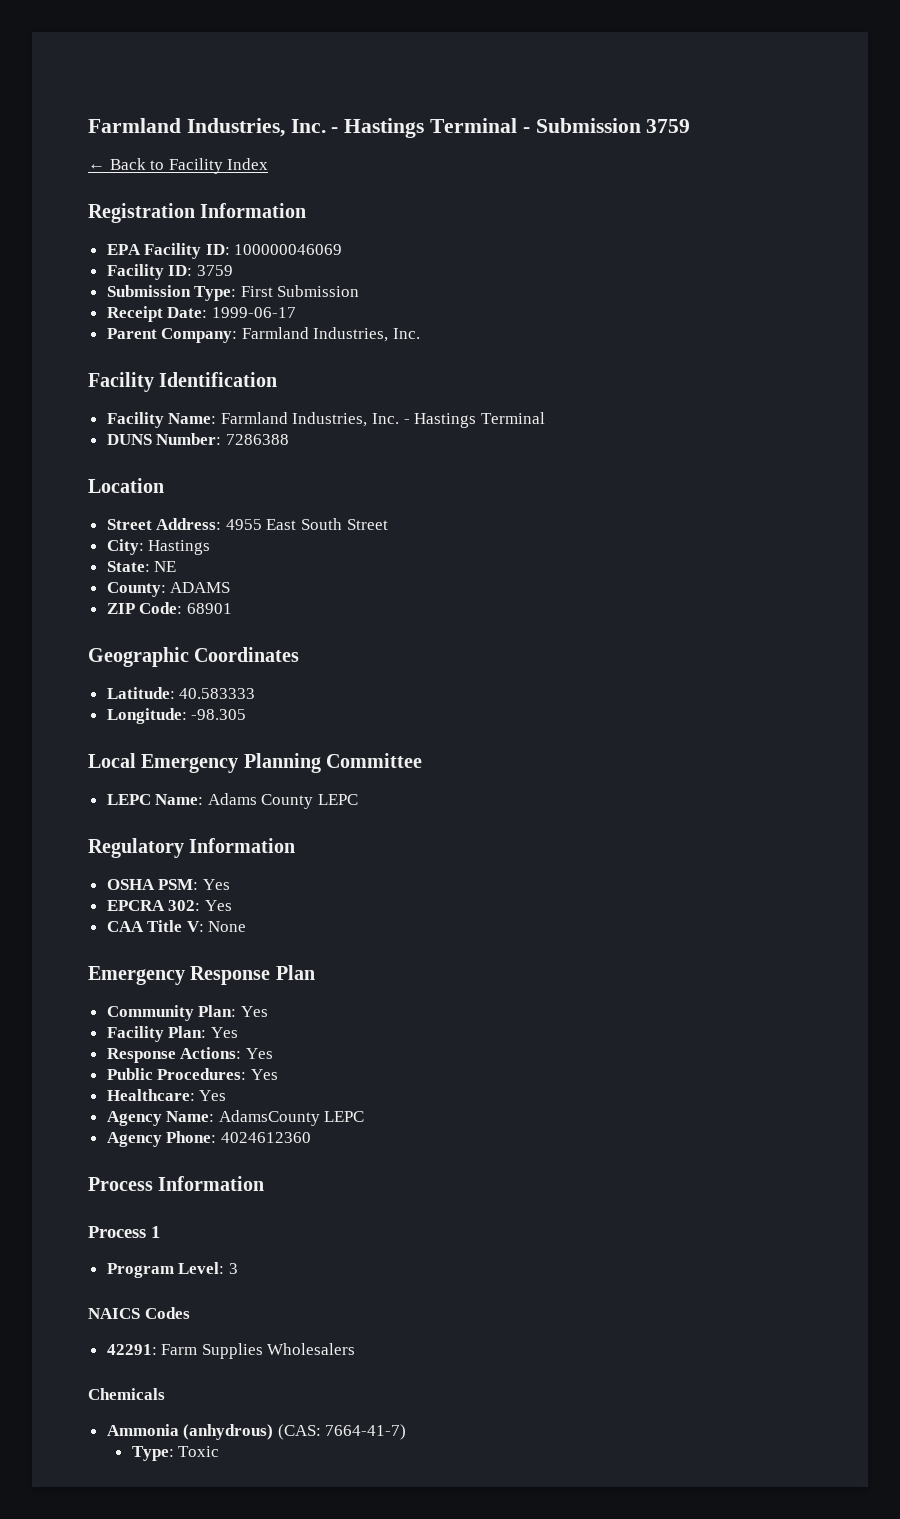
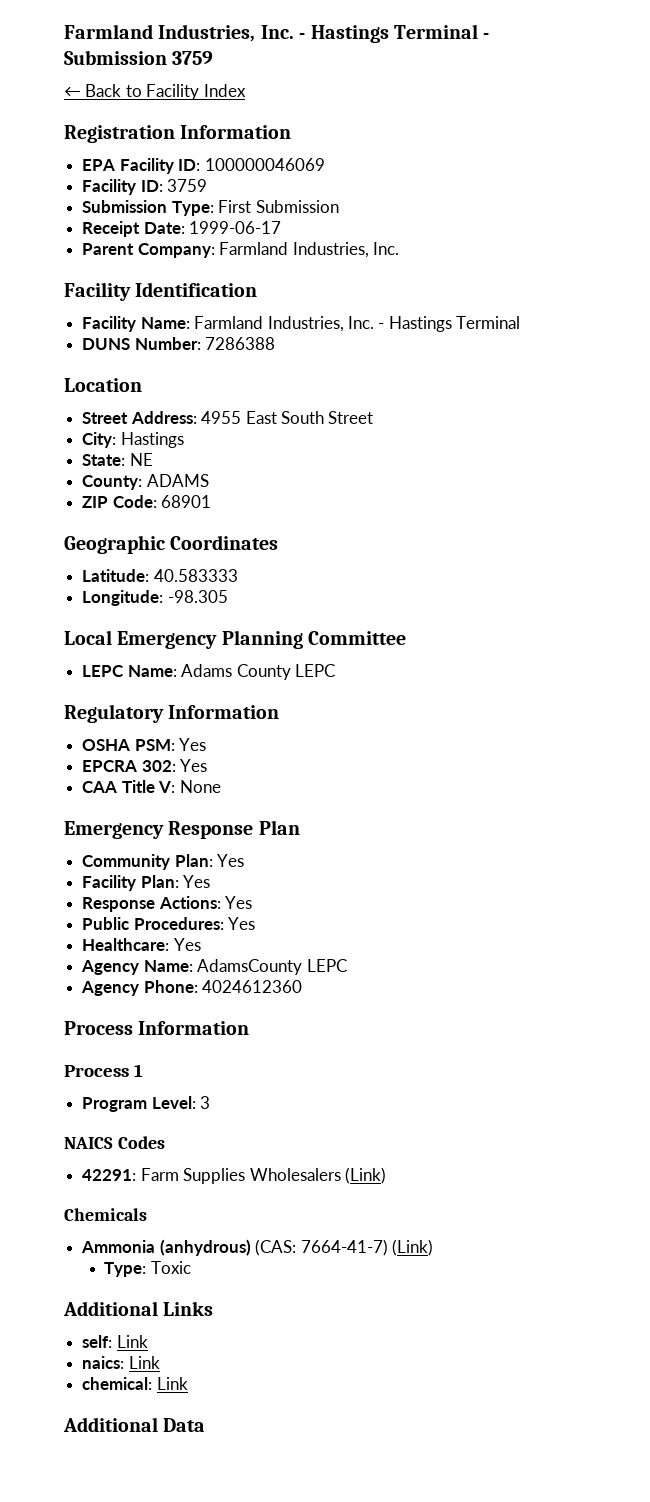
- 42291: Farm Supplies Wholesalers
+ 42291: Farm Supplies Wholesalers (Link)
- Ammonia (anhydrous) (CAS: 7664-41-7)
+ Ammonia (anhydrous) (CAS: 7664-41-7) (Link)
+ Additional Links
+ self: Link
+ naics: Link
+ chemical: Link
+ Additional Data

